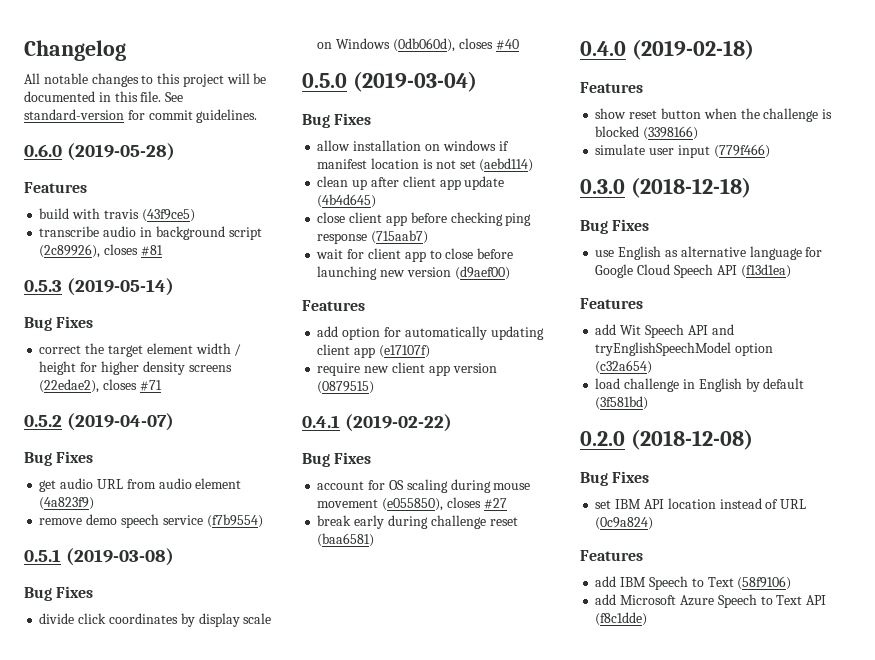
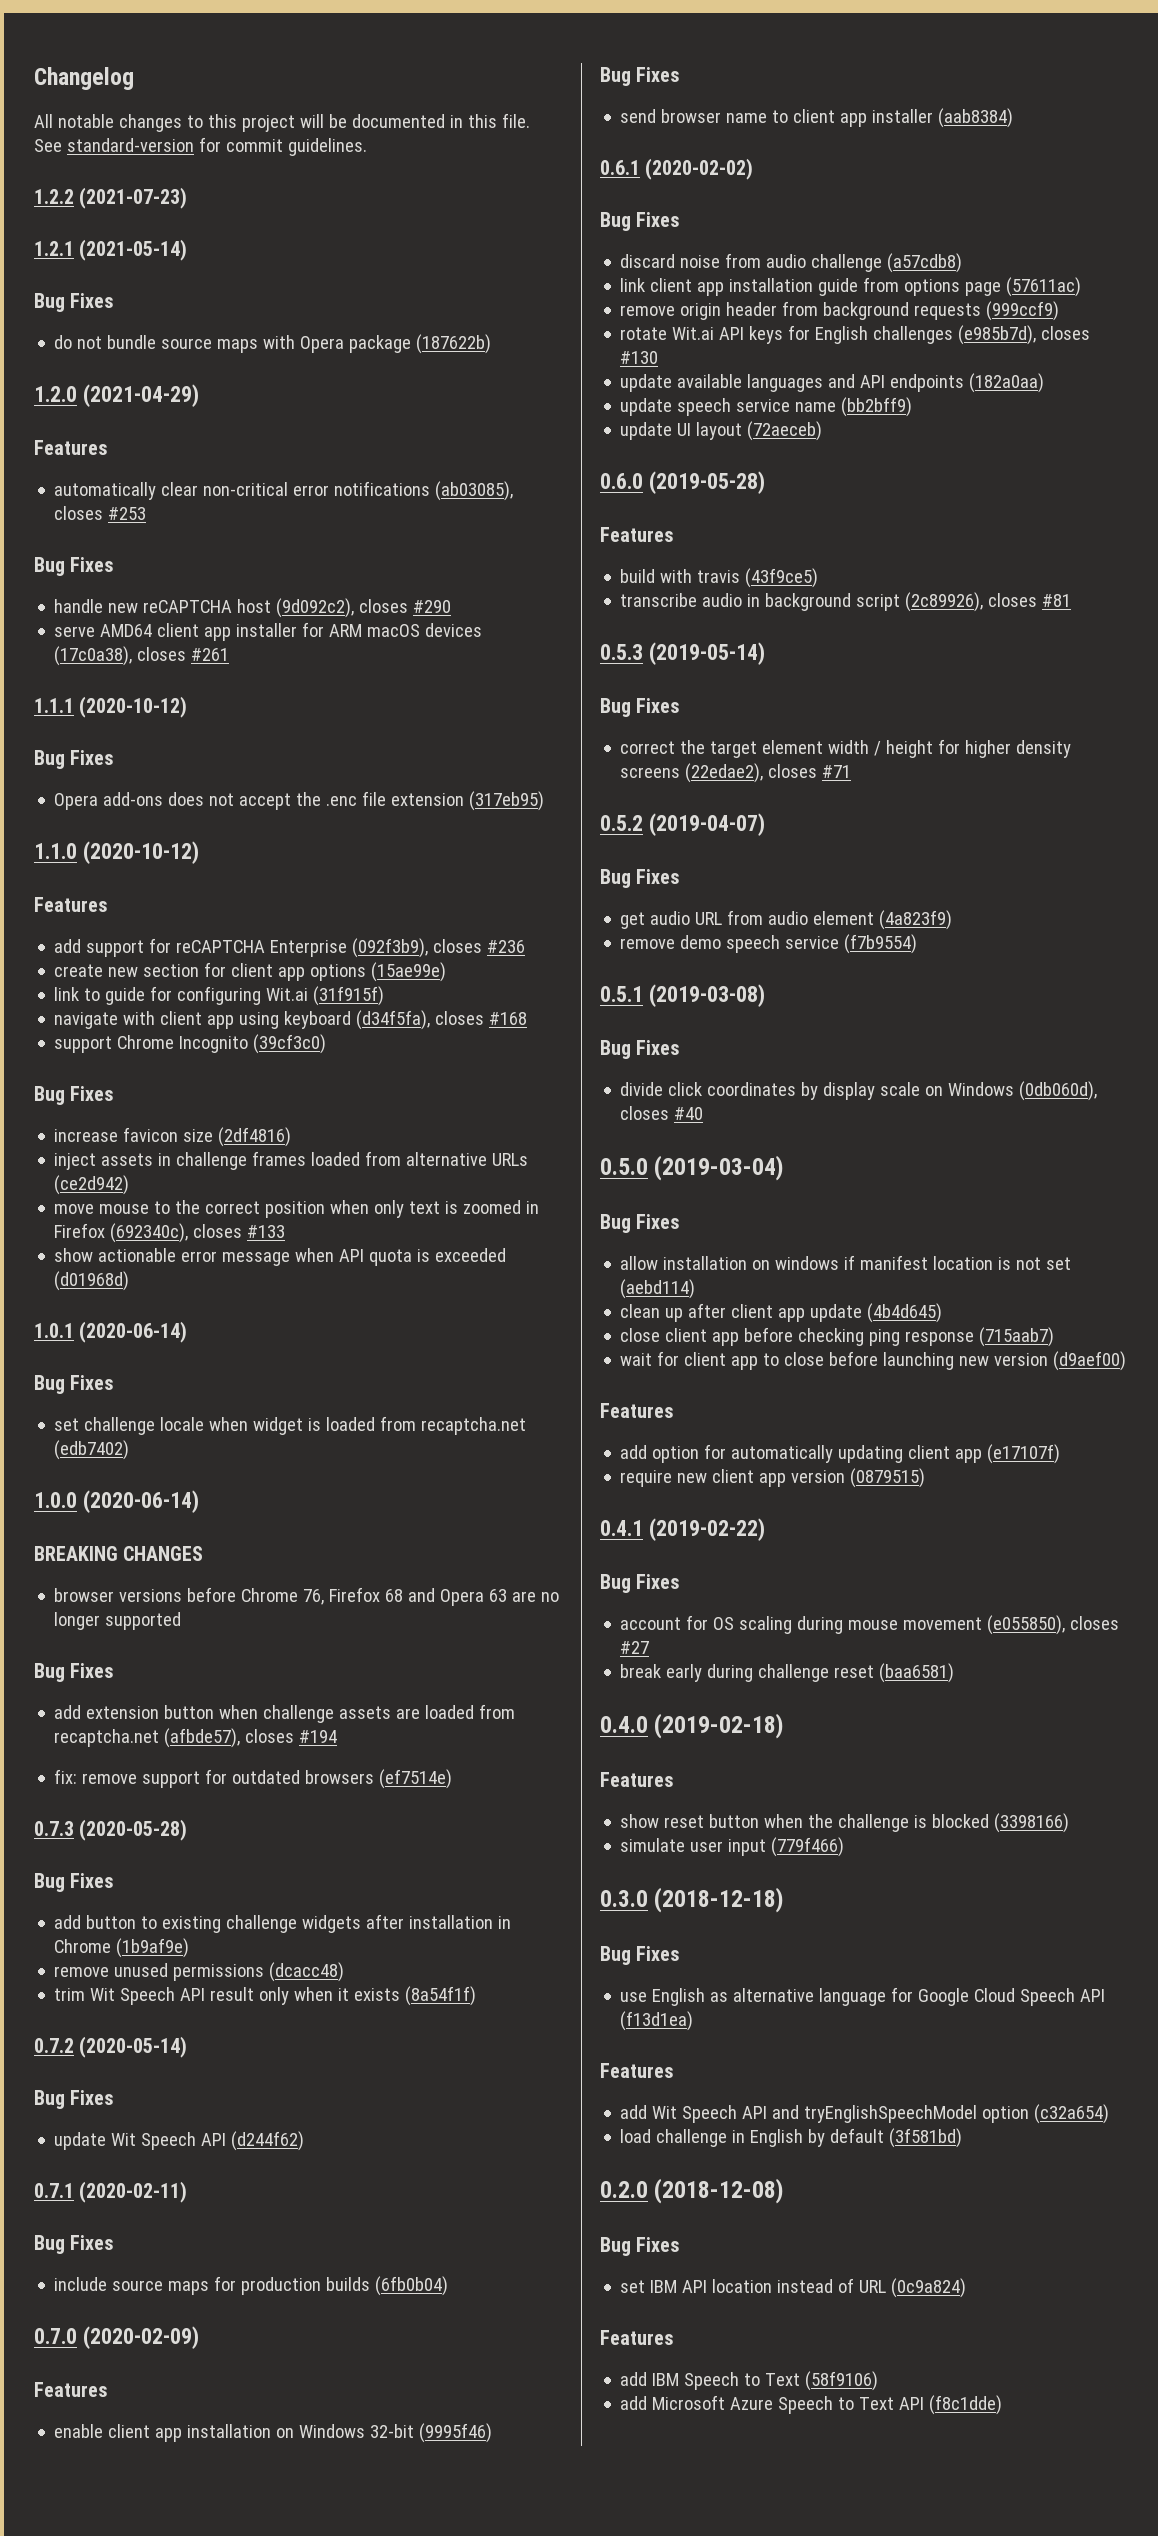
+ 1.2.2 (2021-07-23)
+ 1.2.1 (2021-05-14)
+ Bug Fixes
+ do not bundle source maps with Opera package (187622b)
+ 1.2.0 (2021-04-29)
+ Features
+ automatically clear non-critical error notifications (ab03085), closes #253
+ Bug Fixes
+ handle new reCAPTCHA host (9d092c2), closes #290
+ serve AMD64 client app installer for ARM macOS devices (17c0a38), closes #261
+ 1.1.1 (2020-10-12)
+ Bug Fixes
+ Opera add-ons does not accept the .enc file extension (317eb95)
+ 1.1.0 (2020-10-12)
+ Features
+ add support for reCAPTCHA Enterprise (092f3b9), closes #236
+ create new section for client app options (15ae99e)
+ link to guide for configuring Wit.ai (31f915f)
+ navigate with client app using keyboard (d34f5fa), closes #168
+ support Chrome Incognito (39cf3c0)
+ Bug Fixes
+ increase favicon size (2df4816)
+ inject assets in challenge frames loaded from alternative URLs (ce2d942)
+ move mouse to the correct position when only text is zoomed in Firefox (692340c), closes #133
+ show actionable error message when API quota is exceeded (d01968d)
+ 1.0.1 (2020-06-14)
+ Bug Fixes
+ set challenge locale when widget is loaded from recaptcha.net (edb7402)
+ 1.0.0 (2020-06-14)
+ BREAKING CHANGES
+ browser versions before Chrome 76, Firefox 68 and Opera 63 are no longer supported
+ Bug Fixes
+ add extension button when challenge assets are loaded from recaptcha.net (afbde57), closes #194
+ fix: remove support for outdated browsers (ef7514e)
+ 0.7.3 (2020-05-28)
+ Bug Fixes
+ add button to existing challenge widgets after installation in Chrome (1b9af9e)
+ remove unused permissions (dcacc48)
+ trim Wit Speech API result only when it exists (8a54f1f)
+ 0.7.2 (2020-05-14)
+ Bug Fixes
+ update Wit Speech API (d244f62)
+ 0.7.1 (2020-02-11)
+ Bug Fixes
+ include source maps for production builds (6fb0b04)
+ 0.7.0 (2020-02-09)
+ Features
+ enable client app installation on Windows 32-bit (9995f46)
+ Bug Fixes
+ send browser name to client app installer (aab8384)
+ 0.6.1 (2020-02-02)
+ Bug Fixes
+ discard noise from audio challenge (a57cdb8)
+ link client app installation guide from options page (57611ac)
+ remove origin header from background requests (999ccf9)
+ rotate Wit.ai API keys for English challenges (e985b7d), closes #130
+ update available languages and API endpoints (182a0aa)
+ update speech service name (bb2bff9)
+ update UI layout (72aeceb)

